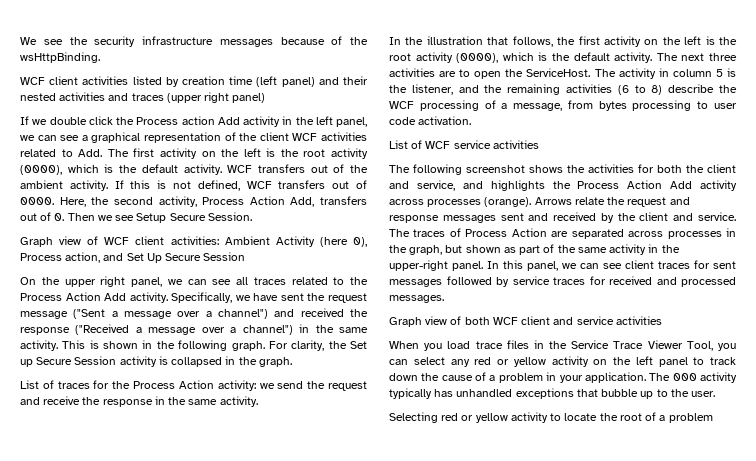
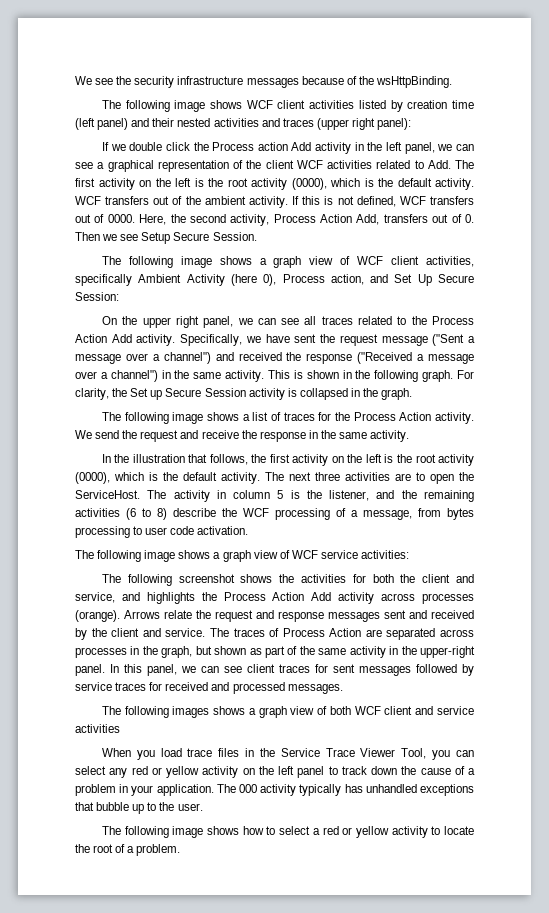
- WCF client activities listed by creation time (left panel) and their nested activities and traces (upper right panel)
+ The following image shows WCF client activities listed by creation time (left panel) and their nested activities and traces (upper right panel):
- Graph view of WCF client activities: Ambient Activity (here 0), Process action, and Set Up Secure Session
+ The following image shows a graph view of WCF client activities, specifically Ambient Activity (here 0), Process action, and Set Up Secure Session:
- List of traces for the Process Action activity: we send the request and receive the response in the same activity.
+ The following image shows a list of traces for the Process Action activity. We send the request and receive the response in the same activity.
- List of WCF service activities
+ The following image shows a graph view of WCF service activities:
- Graph view of both WCF client and service activities
+ The following images shows a graph view of both WCF client and service activities
- Selecting red or yellow activity to locate the root of a problem
+ The following image shows how to select a red or yellow activity to locate the root of a problem.

